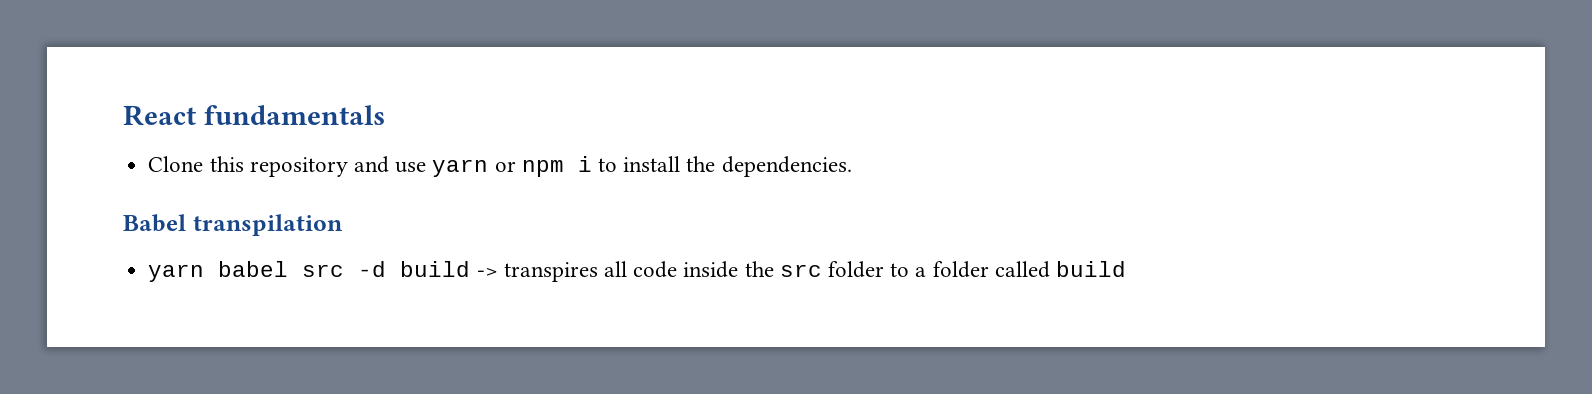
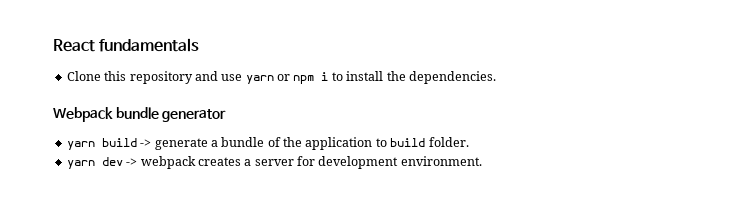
- Babel transpilation
- yarn babel src -d build -> transpires all code inside the src folder to a folder called build
+ Webpack bundle generator
+ yarn build -> generate a bundle of the application to build folder.
+ yarn dev -> webpack creates a server for development environment.

